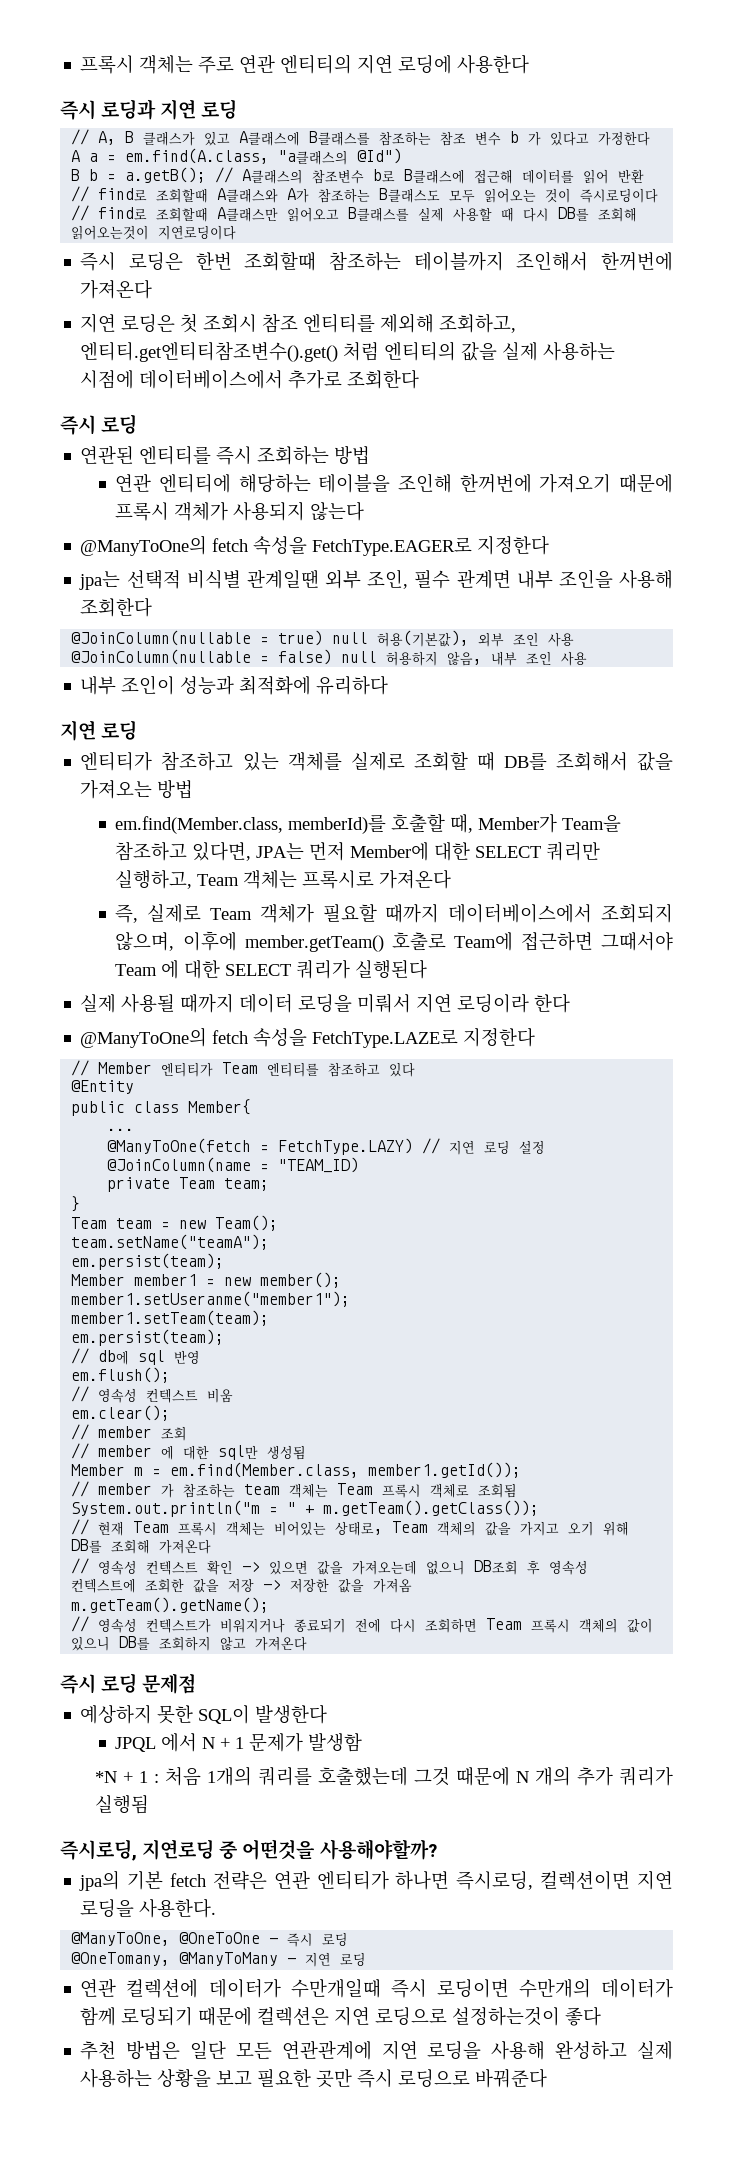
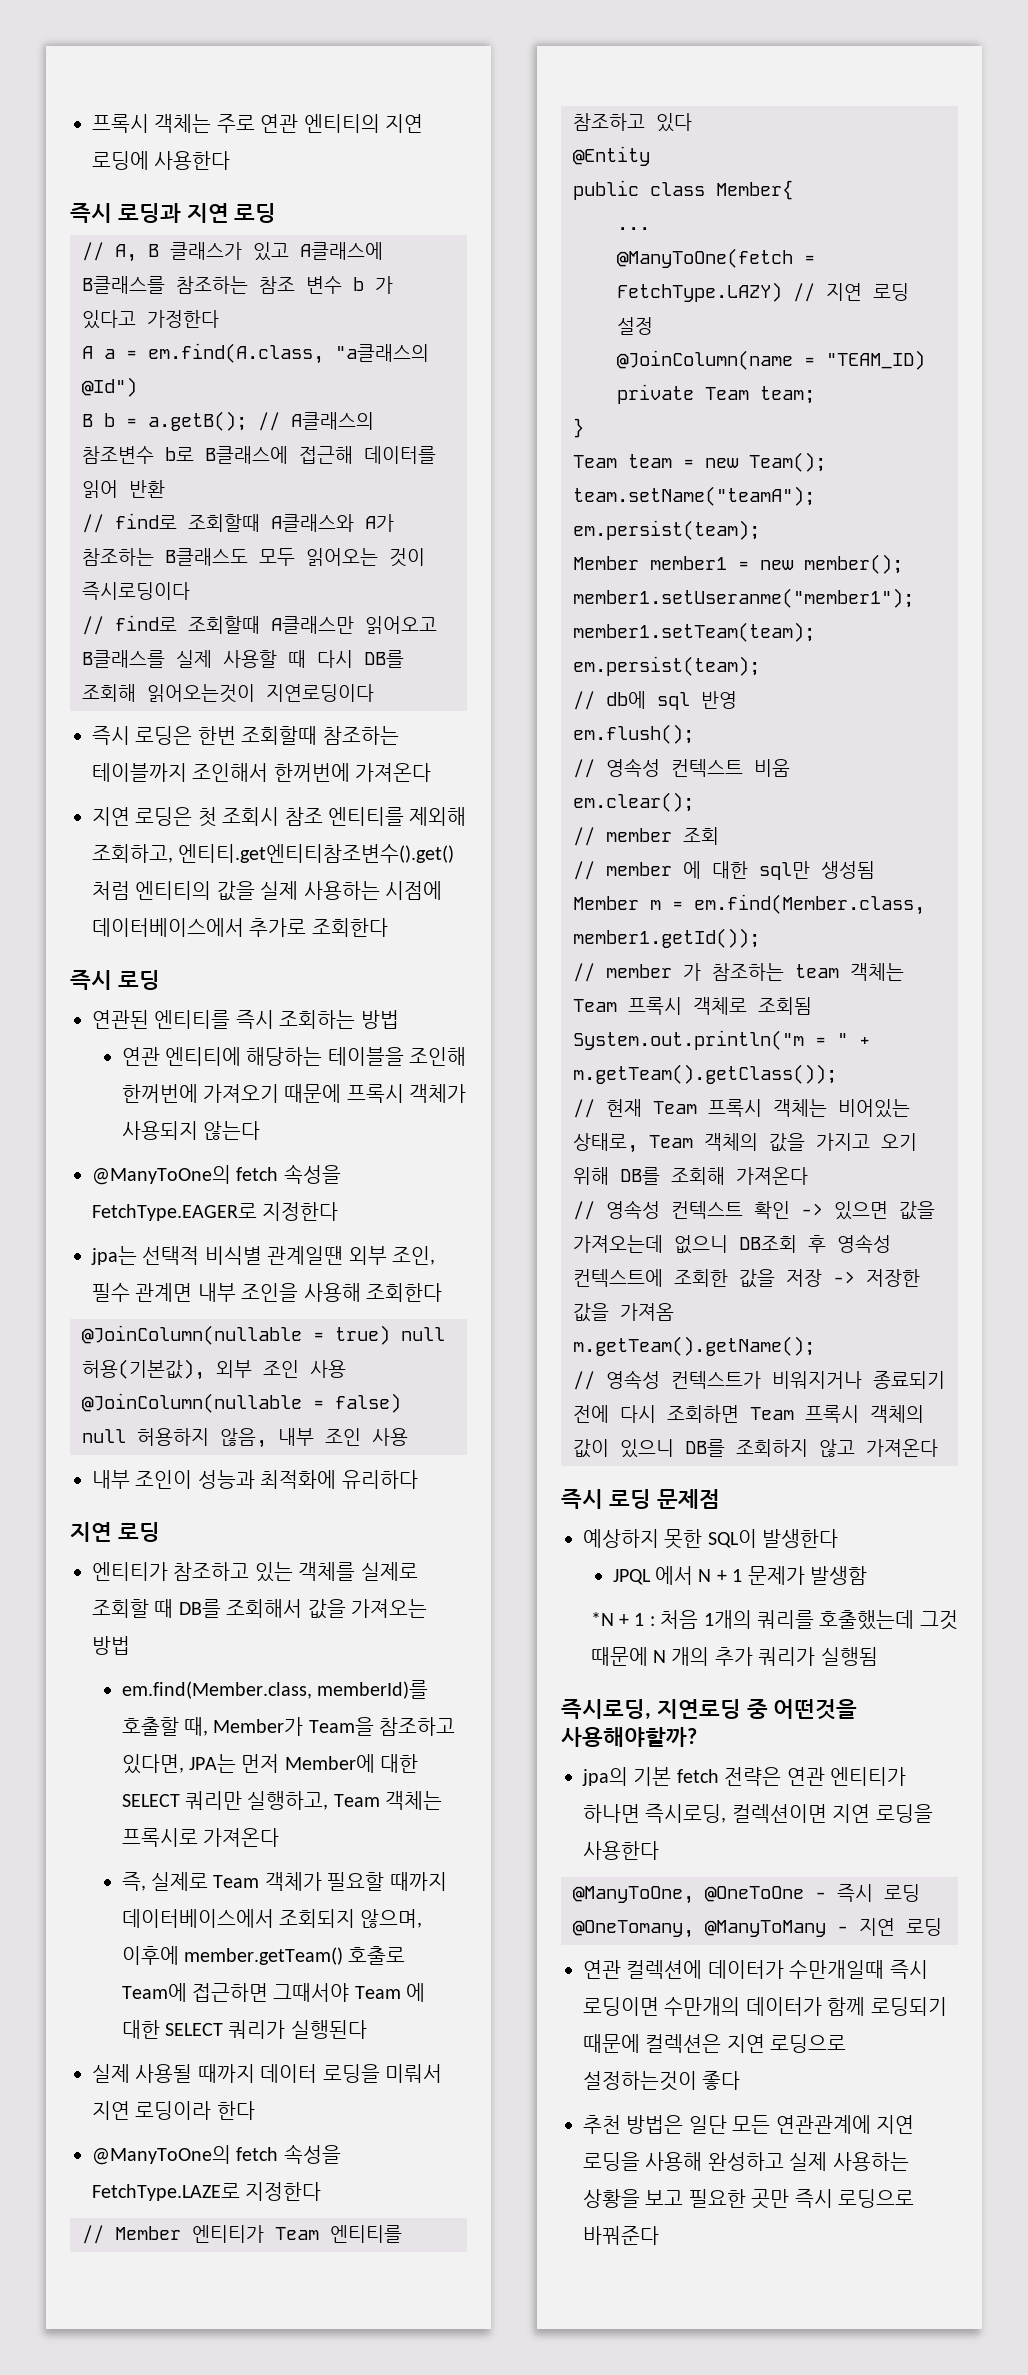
- jpa의 기본 fetch 전략은 연관 엔티티가 하나면 즉시로딩, 컬렉션이면 지연 로딩을 사용한다.
+ jpa의 기본 fetch 전략은 연관 엔티티가 하나면 즉시로딩, 컬렉션이면 지연 로딩을 사용한다

